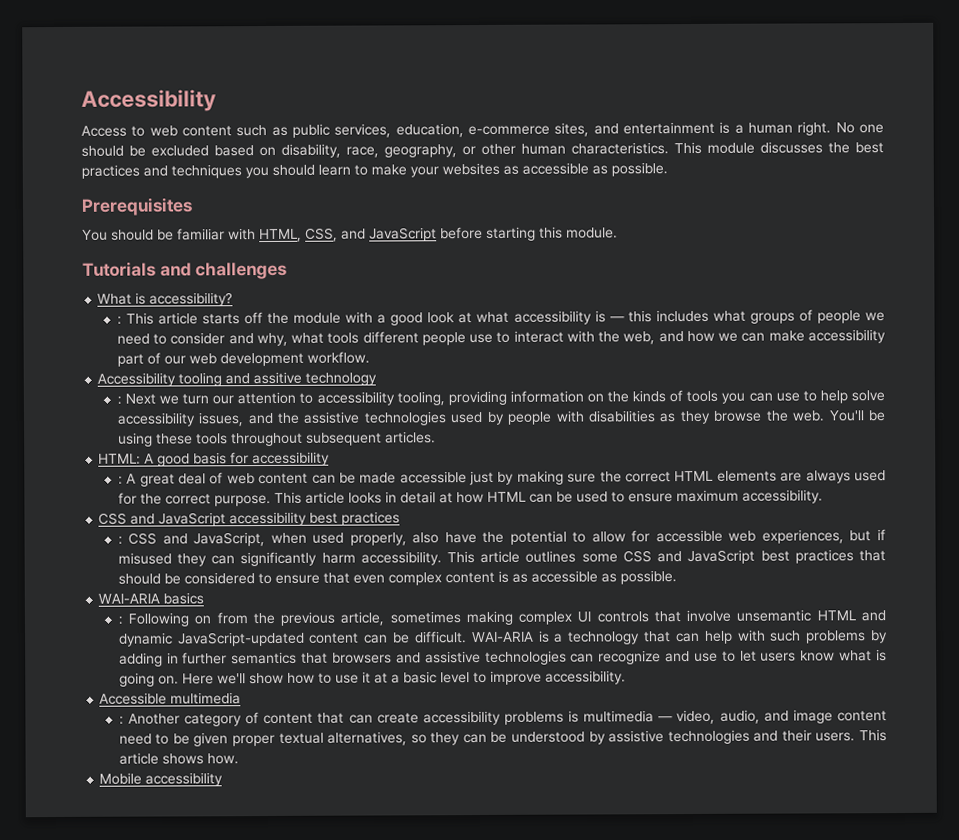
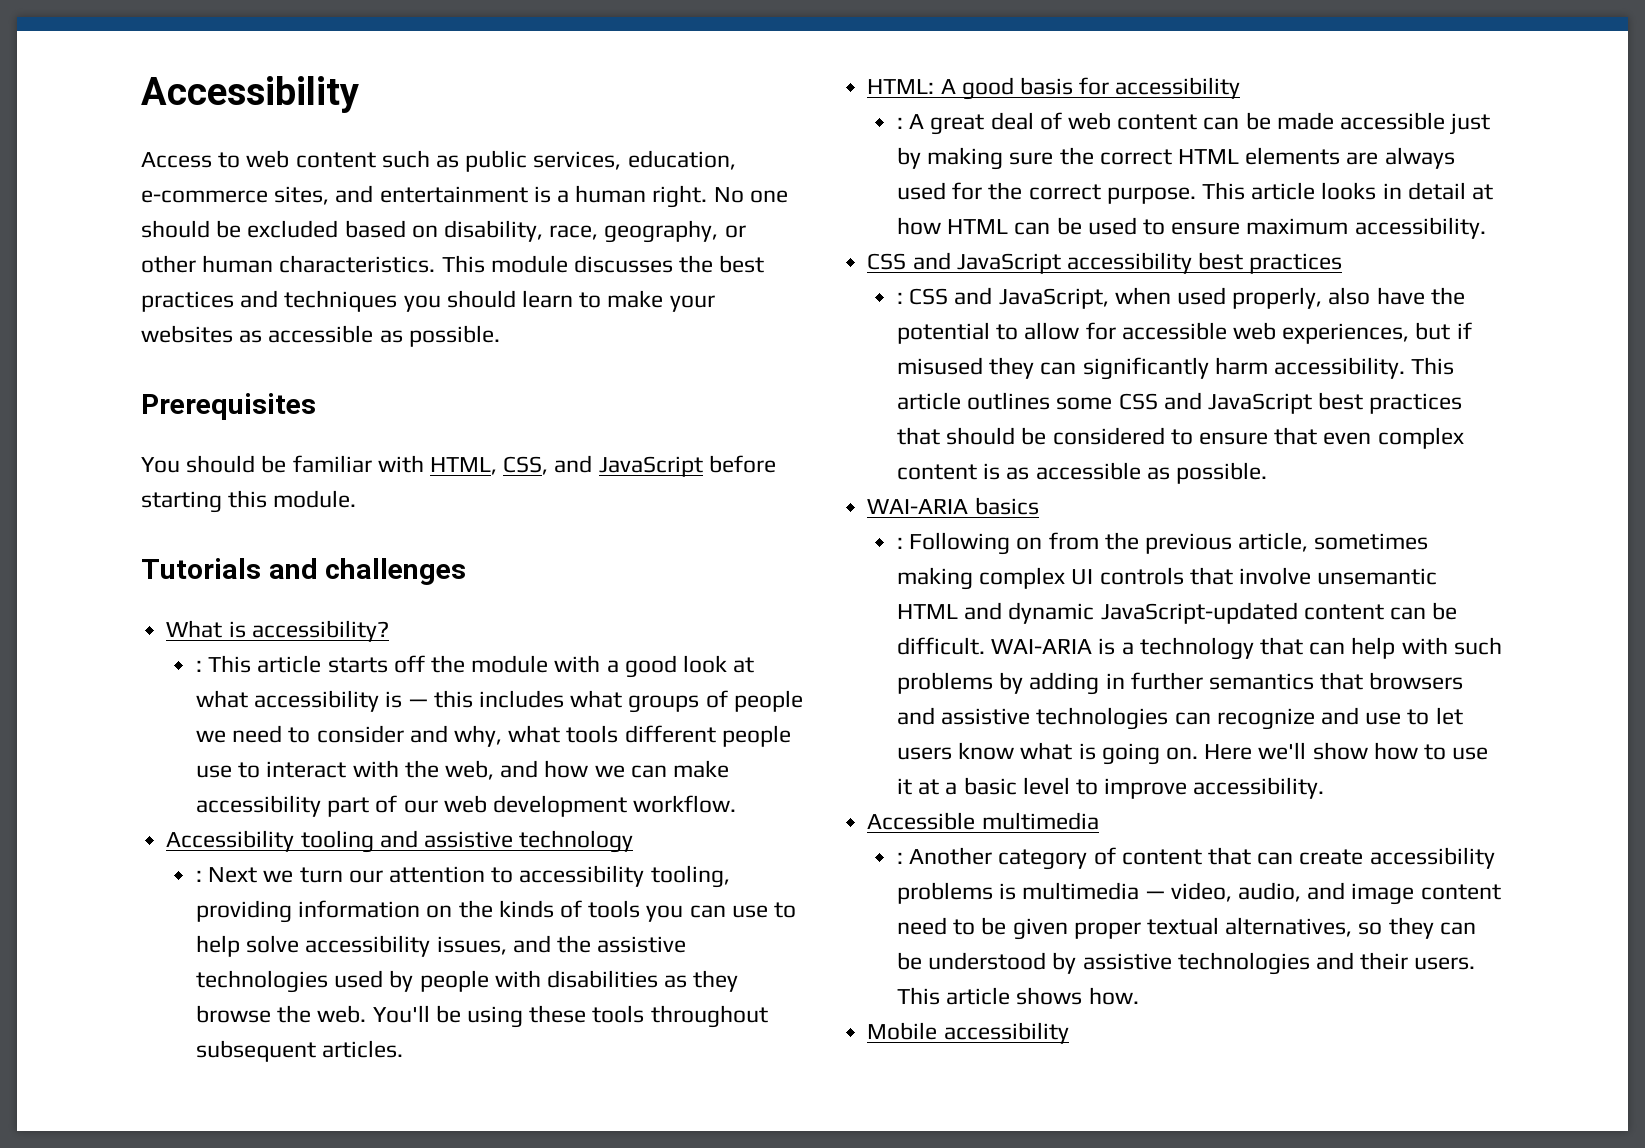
- Accessibility tooling and assitive technology
+ Accessibility tooling and assistive technology

